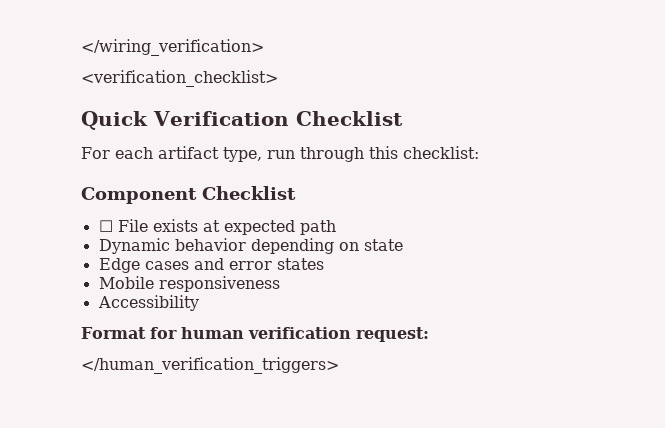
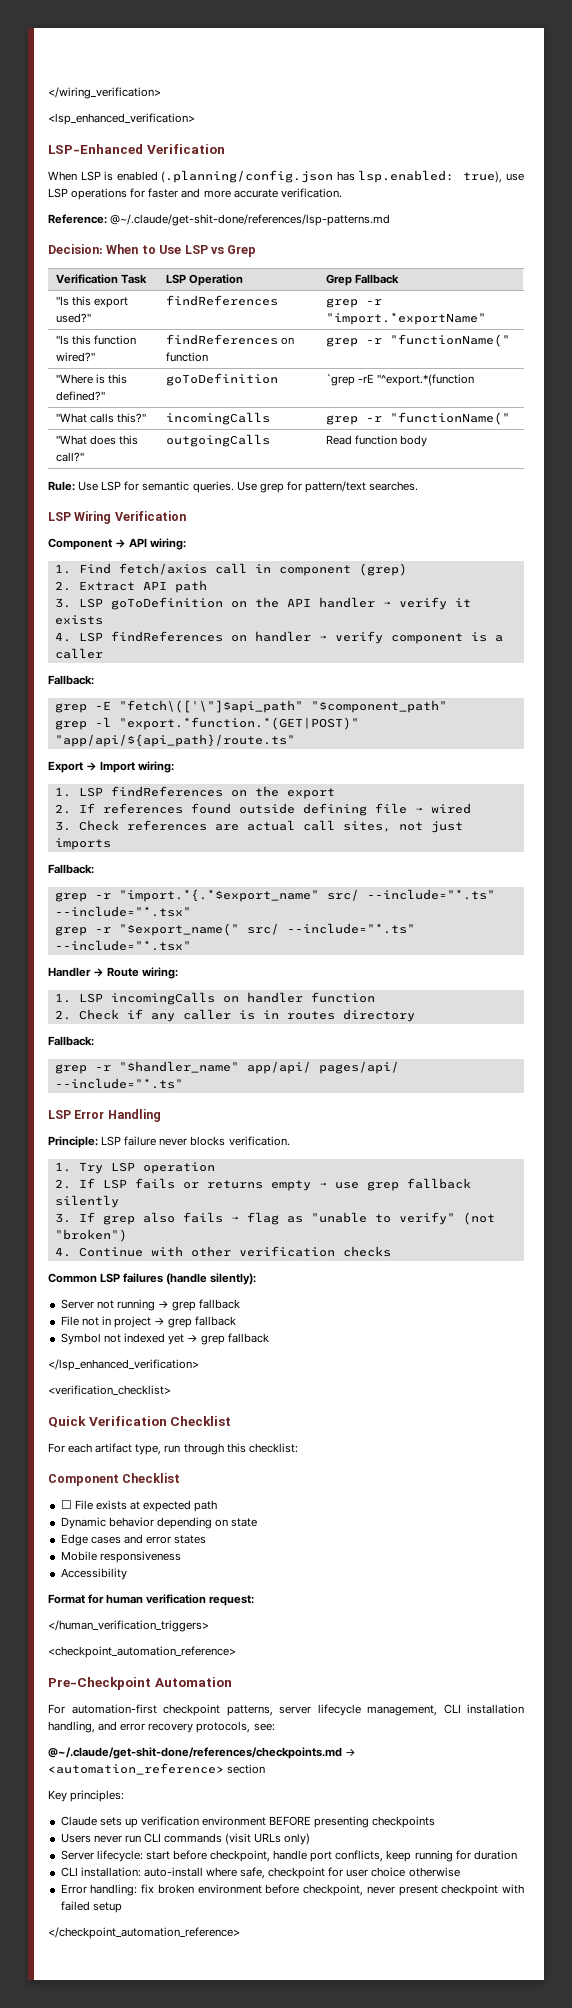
+ <lsp_enhanced_verification>
+ LSP-Enhanced Verification
+ When LSP is enabled (.planning/config.json has lsp.enabled: true), use LSP operations for faster and more accurate verification.
+ Reference: @~/.claude/get-shit-done/references/lsp-patterns.md
+ Decision: When to Use LSP vs Grep
+ Verification Task | LSP Operation | Grep Fallback
+ "Is this export used?" | findReferences | grep -r "import.*exportName"
+ "Is this function wired?" | findReferences on function | grep -r "functionName("
+ "Where is this defined?" | goToDefinition | `grep -rE "^export.*(function
+ "What calls this?" | incomingCalls | grep -r "functionName("
+ "What does this call?" | outgoingCalls | Read function body
+ Rule: Use LSP for semantic queries. Use grep for pattern/text searches.
+ LSP Wiring Verification
+ Component → API wiring:
+ 1. Find fetch/axios call in component (grep)
+ 2. Extract API path
+ 3. LSP goToDefinition on the API handler → verify it exists
+ 4. LSP findReferences on handler → verify component is a caller
+ Fallback:
+ grep -E "fetch\(['\"]$api_path" "$component_path"
+ grep -l "export.*function.*(GET|POST)" "app/api/${api_path}/route.ts"
+ Export → Import wiring:
+ 1. LSP findReferences on the export
+ 2. If references found outside defining file → wired
+ 3. Check references are actual call sites, not just imports
+ Fallback:
+ grep -r "import.*{.*$export_name" src/ --include="*.ts" --include="*.tsx"
+ grep -r "$export_name(" src/ --include="*.ts" --include="*.tsx"
+ Handler → Route wiring:
+ 1. LSP incomingCalls on handler function
+ 2. Check if any caller is in routes directory
+ Fallback:
+ grep -r "$handler_name" app/api/ pages/api/ --include="*.ts"
+ LSP Error Handling
+ Principle: LSP failure never blocks verification.
+ 1. Try LSP operation
+ 2. If LSP fails or returns empty → use grep fallback silently
+ 3. If grep also fails → flag as "unable to verify" (not "broken")
+ 4. Continue with other verification checks
+ Common LSP failures (handle silently):
+ Server not running → grep fallback
+ File not in project → grep fallback
+ Symbol not indexed yet → grep fallback
+ </lsp_enhanced_verification>
+ <checkpoint_automation_reference>
+ Pre-Checkpoint Automation
+ For automation-first checkpoint patterns, server lifecycle management, CLI installation handling, and error recovery protocols, see:
+ @~/.claude/get-shit-done/references/checkpoints.md → <automation_reference> section
+ Key principles:
+ Claude sets up verification environment BEFORE presenting checkpoints
+ Users never run CLI commands (visit URLs only)
+ Server lifecycle: start before checkpoint, handle port conflicts, keep running for duration
+ CLI installation: auto-install where safe, checkpoint for user choice otherwise
+ Error handling: fix broken environment before checkpoint, never present checkpoint with failed setup
+ </checkpoint_automation_reference>

